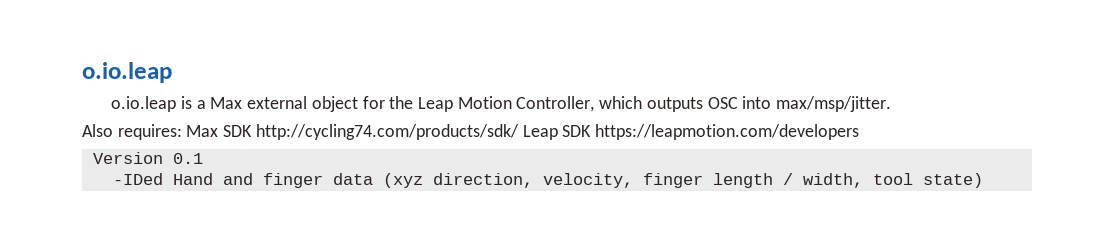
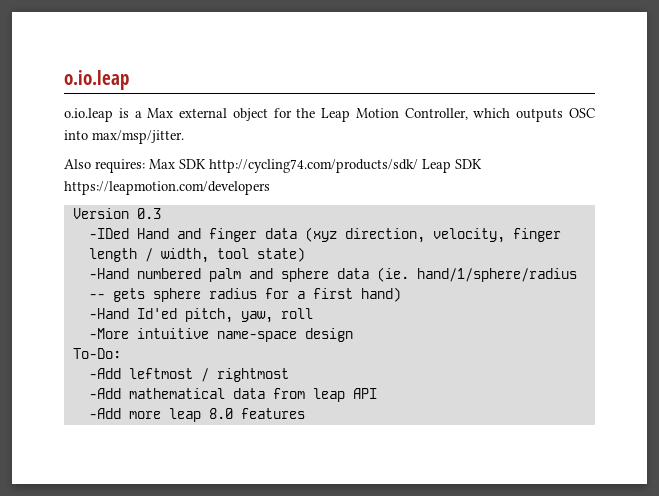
- Version 0.1
+ Version 0.3
+ -Hand numbered palm and sphere data (ie. hand/1/sphere/radius -- gets sphere radius for a first hand)
+ -Hand Id'ed pitch, yaw, roll
+ -More intuitive name-space design
+ To-Do:
+ -Add leftmost / rightmost
+ -Add mathematical data from leap API
+ -Add more leap 8.0 features

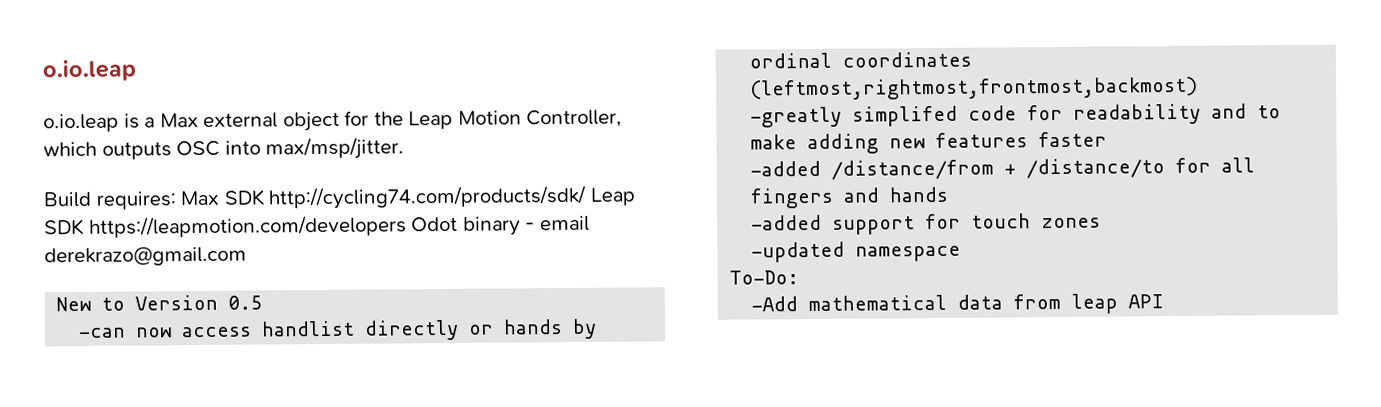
- Also requires: Max SDK http://cycling74.com/products/sdk/ Leap SDK https://leapmotion.com/developers
- Version 0.3
- -IDed Hand and finger data (xyz direction, velocity, finger length / width, tool state)
- -Hand numbered palm and sphere data (ie. hand/1/sphere/radius -- gets sphere radius for a first hand)
- -Hand Id'ed pitch, yaw, roll
- -More intuitive name-space design
+ Build requires: Max SDK http://cycling74.com/products/sdk/ Leap SDK https://leapmotion.com/developers Odot binary - email derekrazo@gmail.com
+ New to Version 0.5
+ -can now access handlist directly or hands by ordinal coordinates (leftmost,rightmost,frontmost,backmost)
+ -greatly simplifed code for readability and to make adding new features faster
+ -added /distance/from + /distance/to for all fingers and hands
+ -added support for touch zones
+ -updated namespace
  To-Do:
- -Add leftmost / rightmost
- -Add more leap 8.0 features

